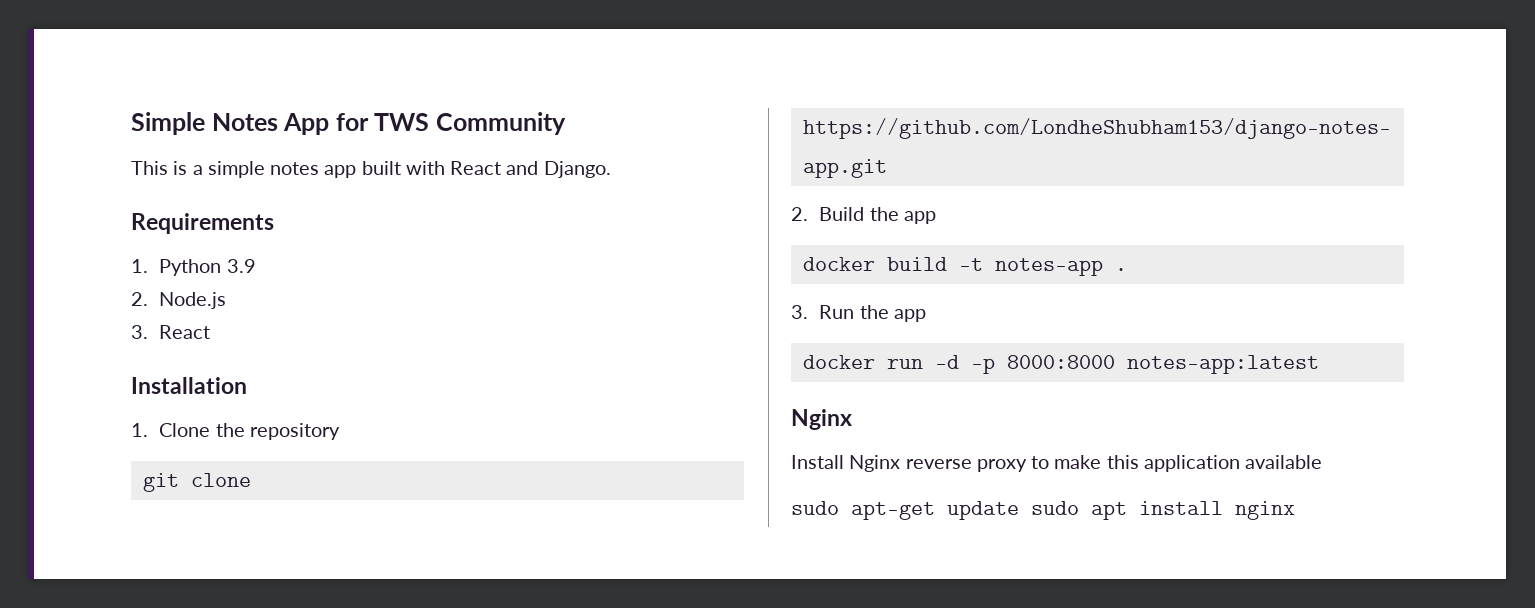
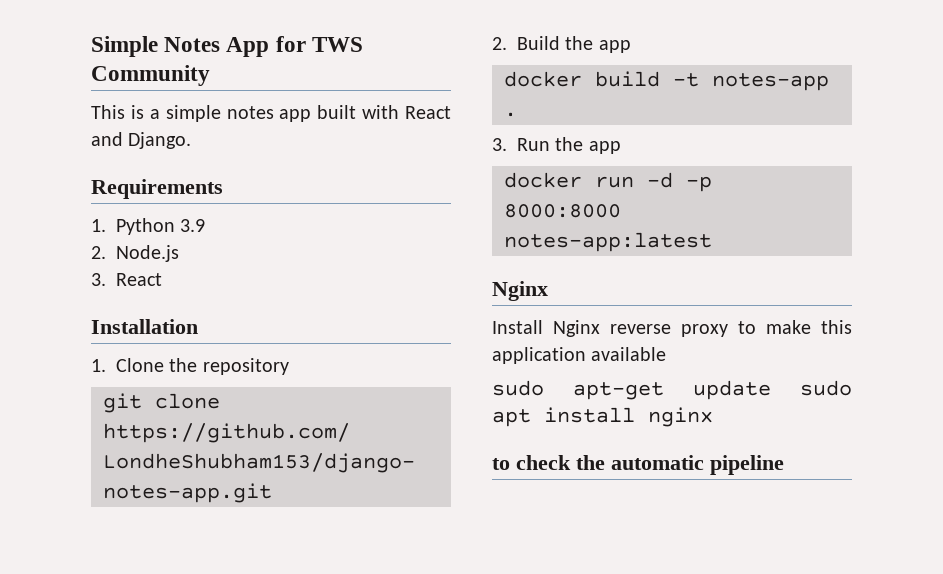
+ to check the automatic pipeline

